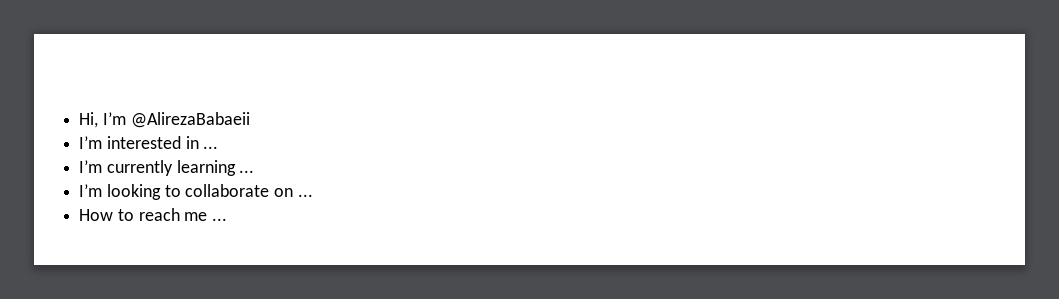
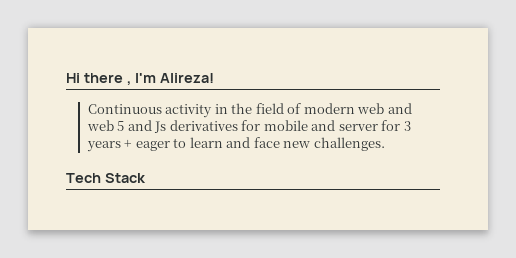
- Hi, I’m @AlirezaBabaeii
- I’m interested in ...
- I’m currently learning ...
- I’m looking to collaborate on ...
- How to reach me ...
+ Hi there , I'm Alireza!
+ Continuous activity in the field of modern web and web 5 and Js derivatives for mobile and server for 3 years + eager to learn and face new challenges.
+ Tech Stack

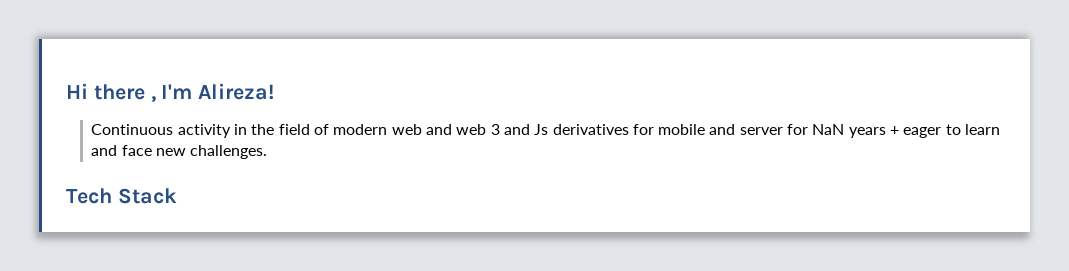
- Continuous activity in the field of modern web and web 5 and Js derivatives for mobile and server for 3 years + eager to learn and face new challenges.
+ Continuous activity in the field of modern web and web 3 and Js derivatives for mobile and server for NaN years + eager to learn and face new challenges.

